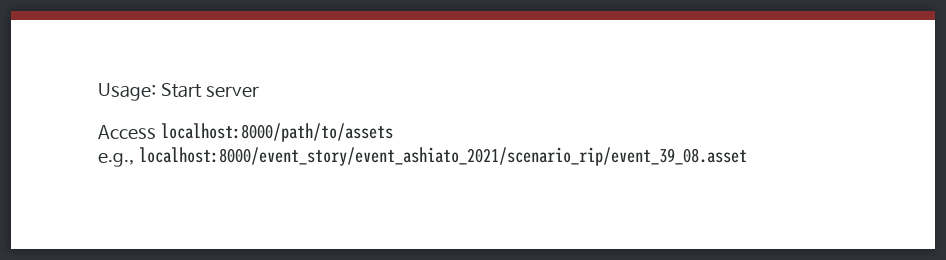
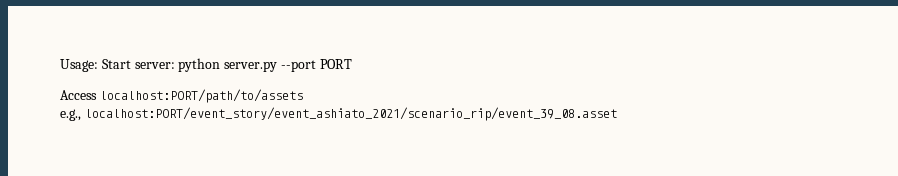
- Usage: Start server
+ Usage: Start server: python server.py --port PORT
- Access localhost:8000/path/to/assets
+ Access localhost:PORT/path/to/assets
- e.g., localhost:8000/event_story/event_ashiato_2021/scenario_rip/event_39_08.asset
+ e.g., localhost:PORT/event_story/event_ashiato_2021/scenario_rip/event_39_08.asset

